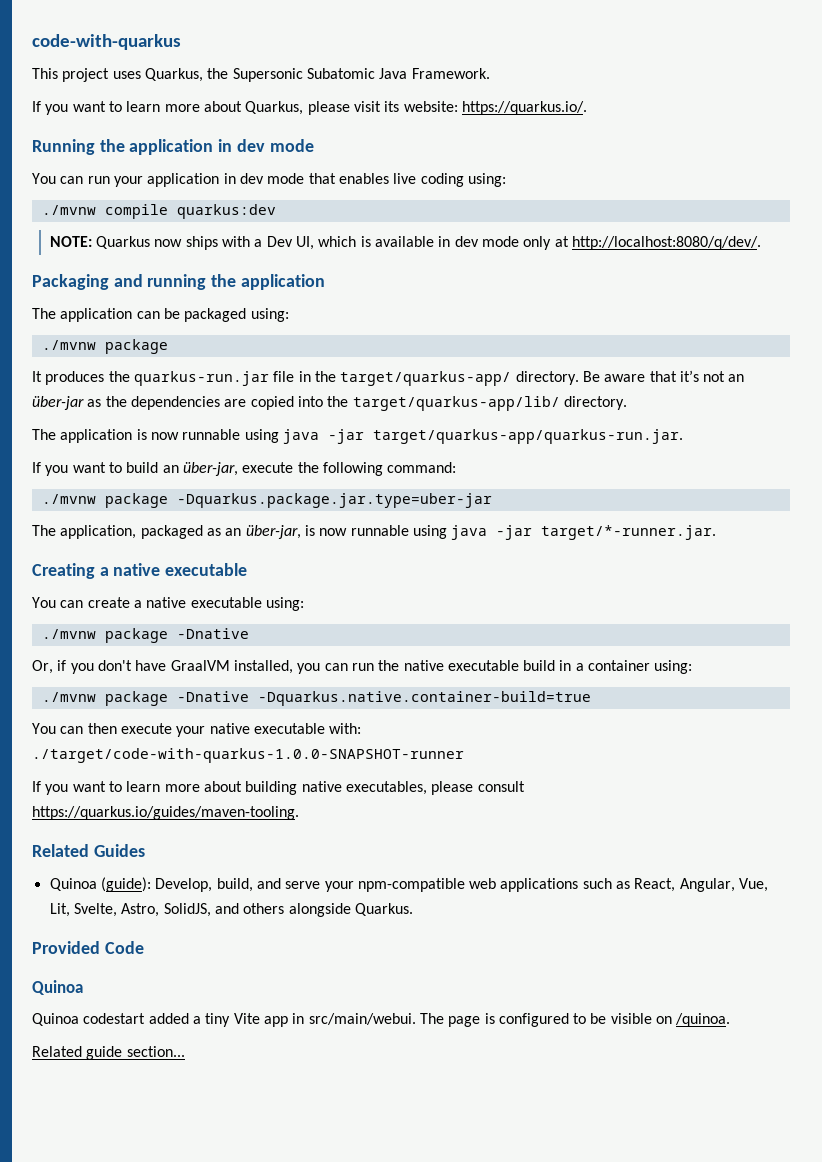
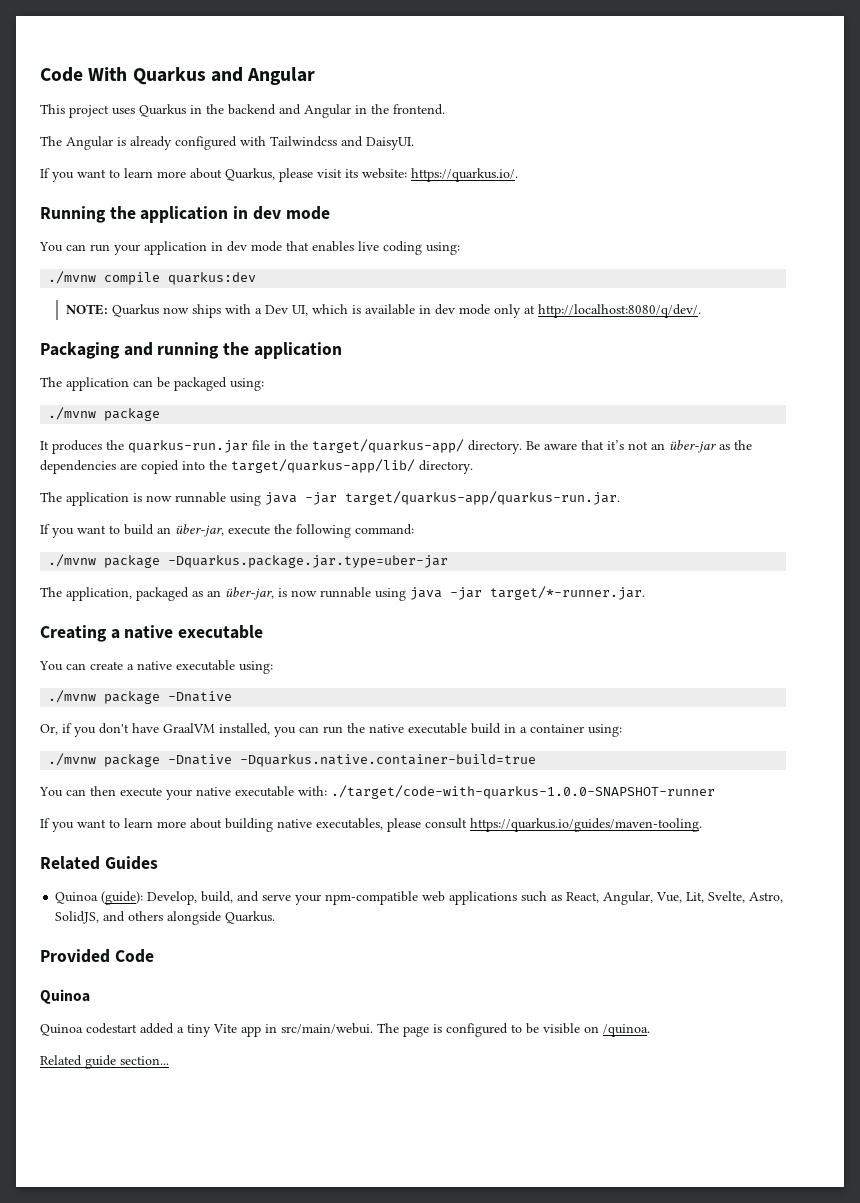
- code-with-quarkus
- This project uses Quarkus, the Supersonic Subatomic Java Framework.
+ Code With Quarkus and Angular
+ This project uses Quarkus in the backend and Angular in the frontend.
+ The Angular is already configured with Tailwindcss and DaisyUI.

